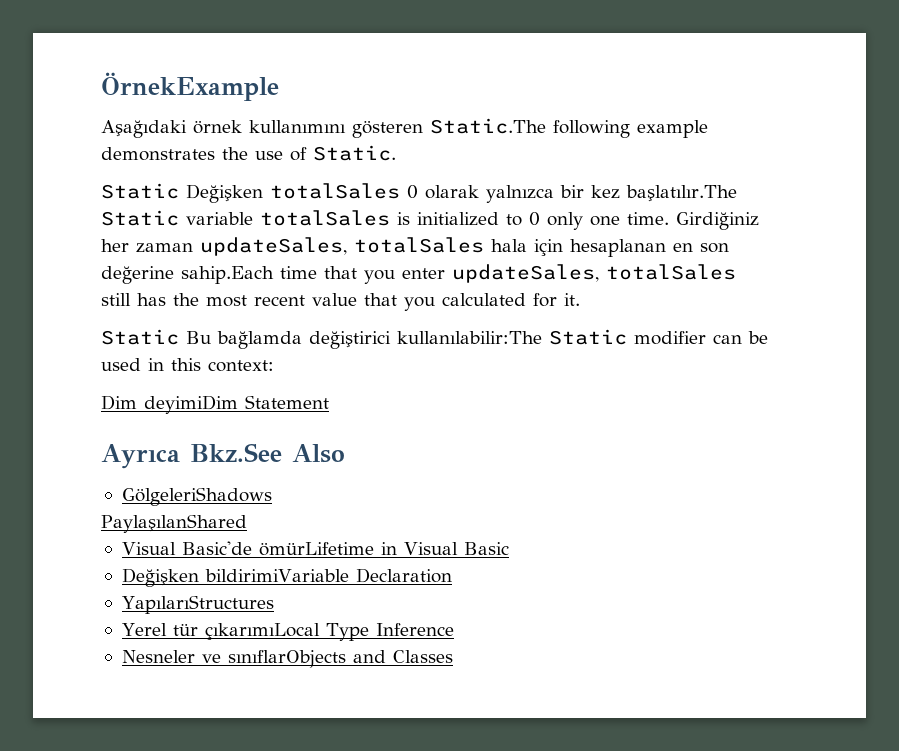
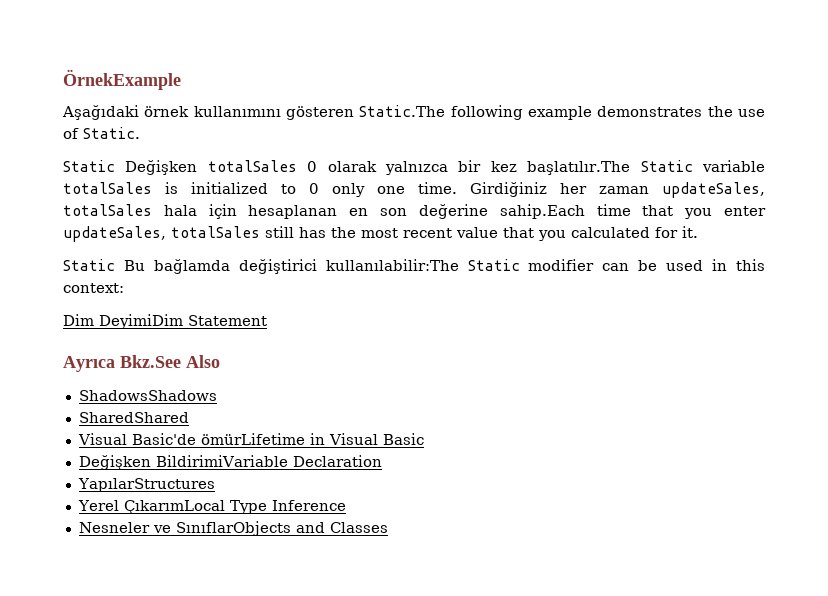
- Dim deyimiDim Statement
+ Dim DeyimiDim Statement
- GölgeleriShadows
- PaylaşılanShared
+ ShadowsShadows
+ SharedShared
- Değişken bildirimiVariable Declaration
+ Değişken BildirimiVariable Declaration
- YapılarıStructures
+ YapılarStructures
- Yerel tür çıkarımıLocal Type Inference
+ Yerel ÇıkarımLocal Type Inference
- Nesneler ve sınıflarObjects and Classes
+ Nesneler ve SınıflarObjects and Classes

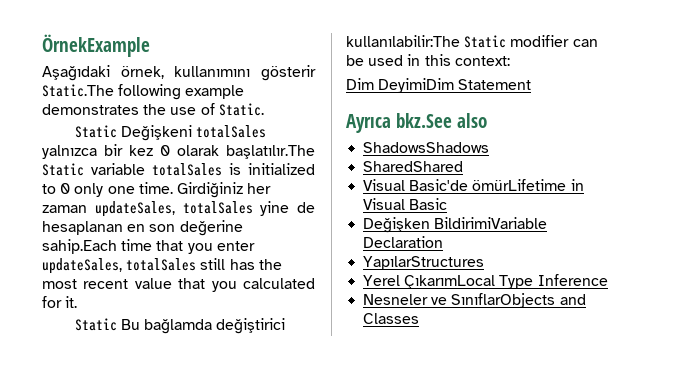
- Aşağıdaki örnek kullanımını gösteren Static.The following example demonstrates the use of Static.
+ Aşağıdaki örnek, kullanımını gösterir Static.The following example demonstrates the use of Static.
- Static Değişken totalSales 0 olarak yalnızca bir kez başlatılır.The Static variable totalSales is initialized to 0 only one time.
+ Static Değişkeni totalSales yalnızca bir kez 0 olarak başlatılır.The Static variable totalSales is initialized to 0 only one time.
- Girdiğiniz her zaman updateSales, totalSales hala için hesaplanan en son değerine sahip.Each time that you enter updateSales, totalSales still has the most recent value that you calculated for it.
+ Girdiğiniz her zaman updateSales, totalSales yine de hesaplanan en son değerine sahip.Each time that you enter updateSales, totalSales still has the most recent value that you calculated for it.
- Ayrıca Bkz.See Also
+ Ayrıca bkz.See also

